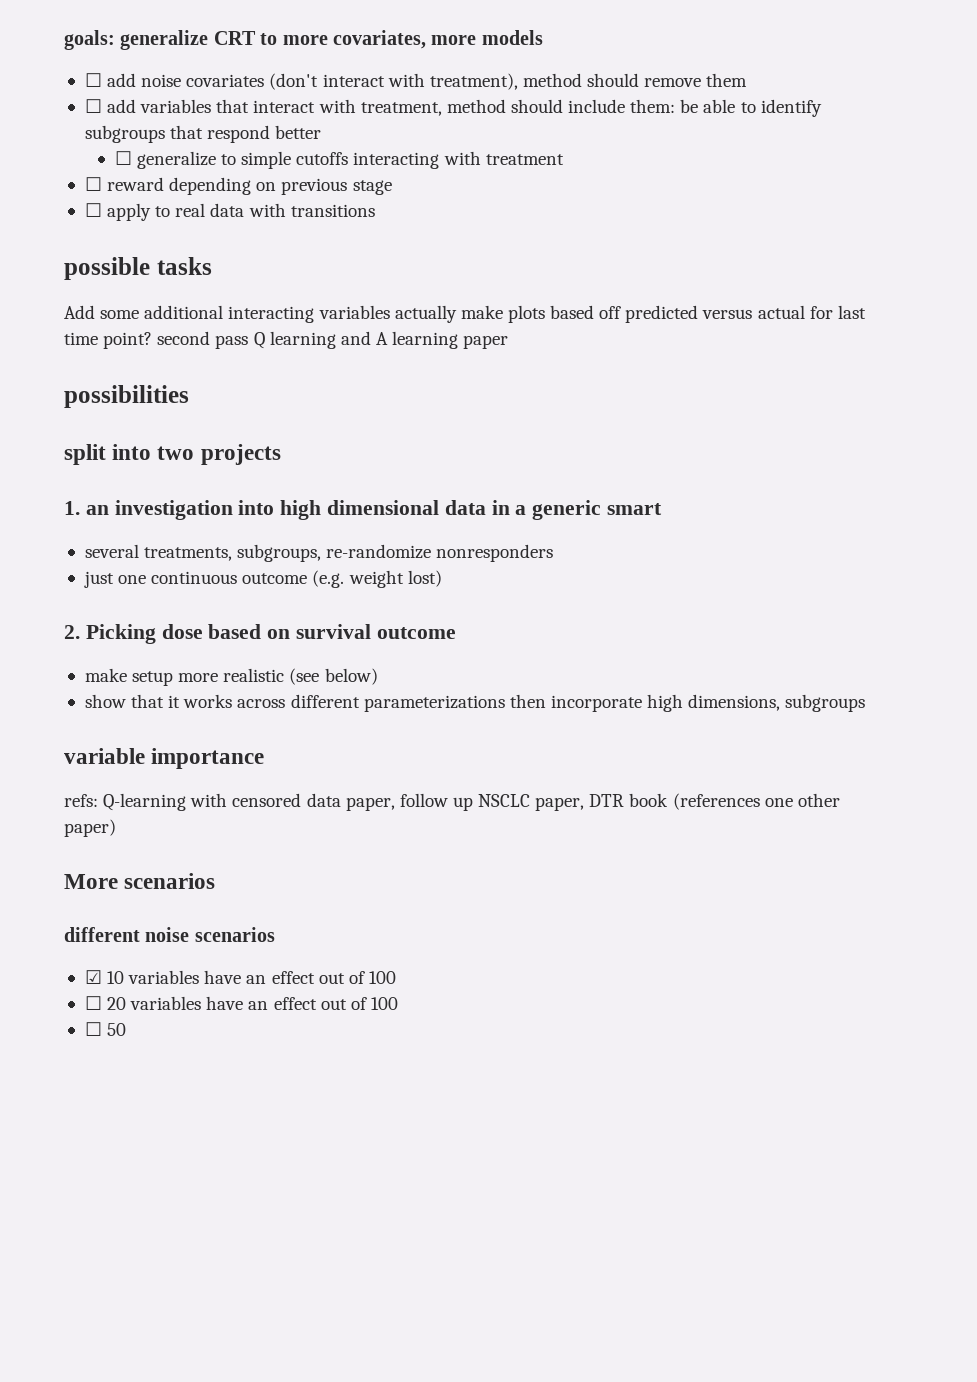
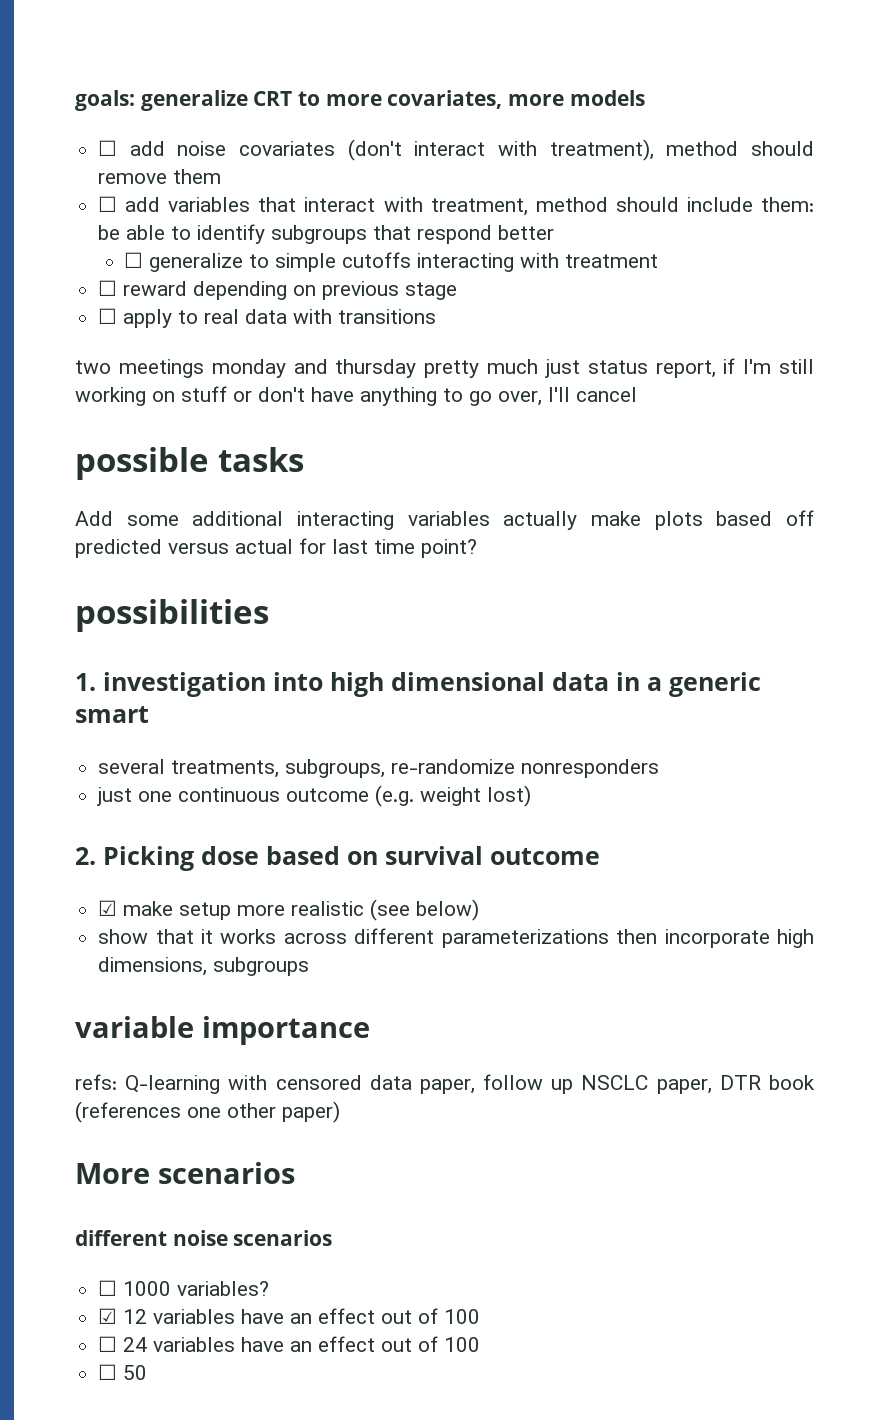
+ two meetings monday and thursday pretty much just status report, if I'm still working on stuff or don't have anything to go over, I'll cancel
- Add some additional interacting variables actually make plots based off predicted versus actual for last time point? second pass Q learning and A learning paper
+ Add some additional interacting variables actually make plots based off predicted versus actual for last time point?
  possibilities
- split into two projects
- 1. an investigation into high dimensional data in a generic smart
+ 1. investigation into high dimensional data in a generic smart
- make setup more realistic (see below)
+ ☑ make setup more realistic (see below)
- ☑ 10 variables have an effect out of 100
- ☐ 20 variables have an effect out of 100
+ ☐ 1000 variables?
+ ☑ 12 variables have an effect out of 100
+ ☐ 24 variables have an effect out of 100

